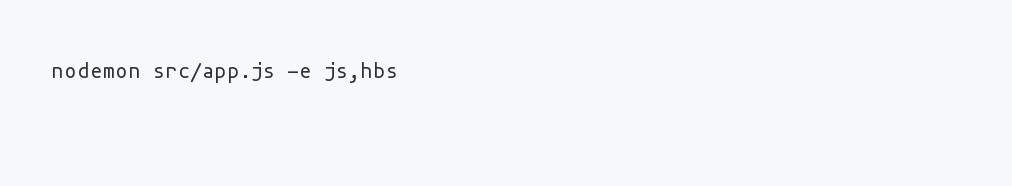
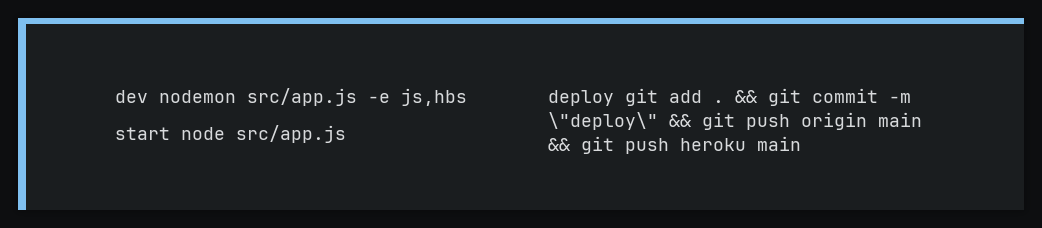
- nodemon src/app.js -e js,hbs
+ dev nodemon src/app.js -e js,hbs
+ start node src/app.js
+ deploy git add . && git commit -m \"deploy\" && git push origin main && git push heroku main

